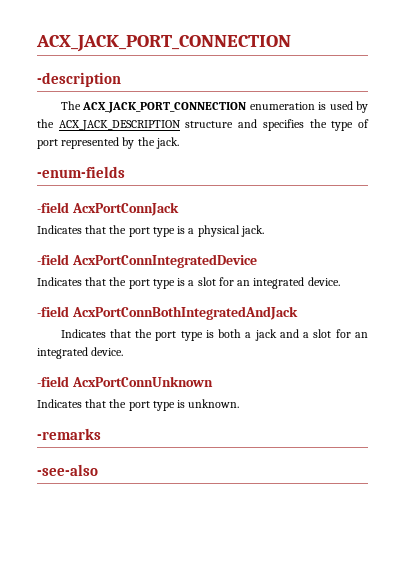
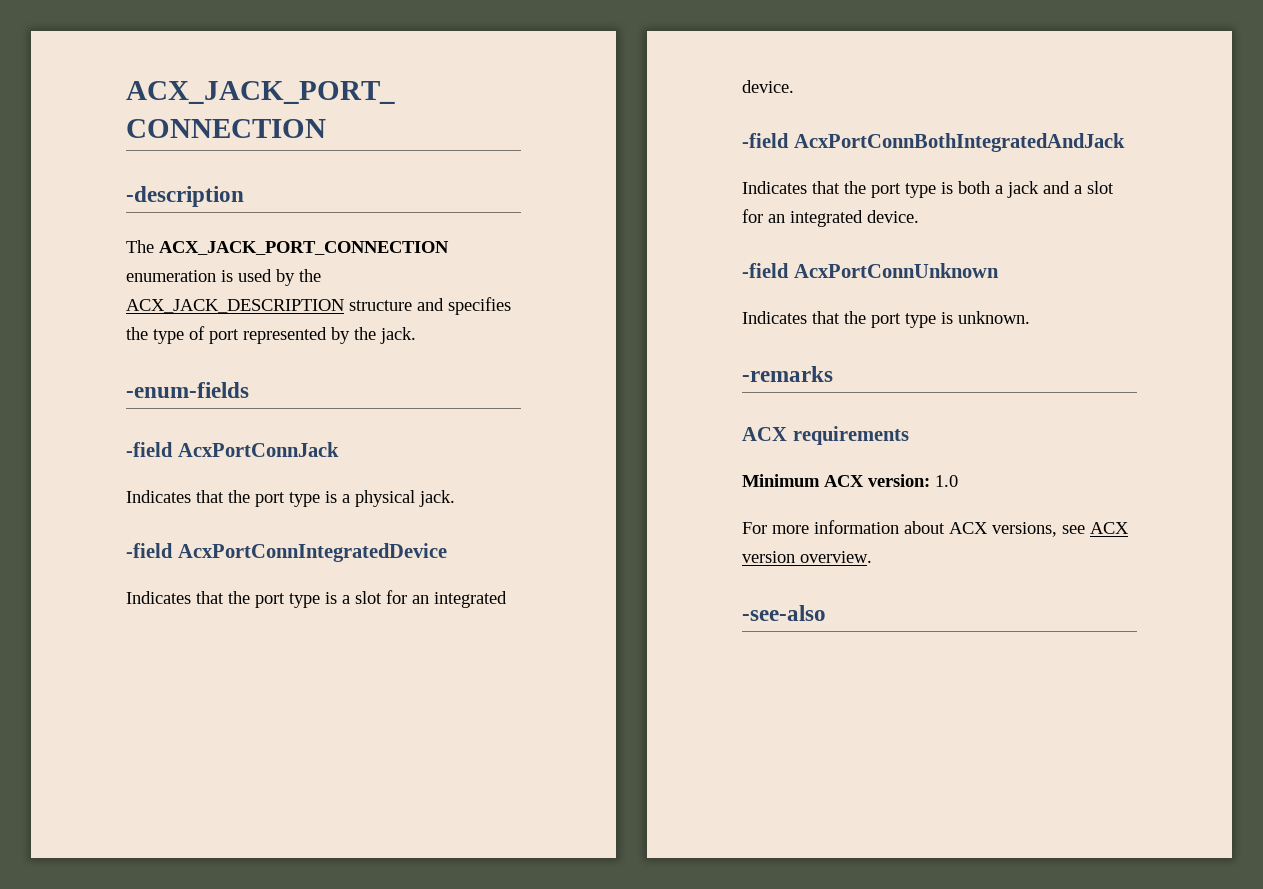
+ ACX requirements
+ Minimum ACX version: 1.0
+ For more information about ACX versions, see ACX version overview.

